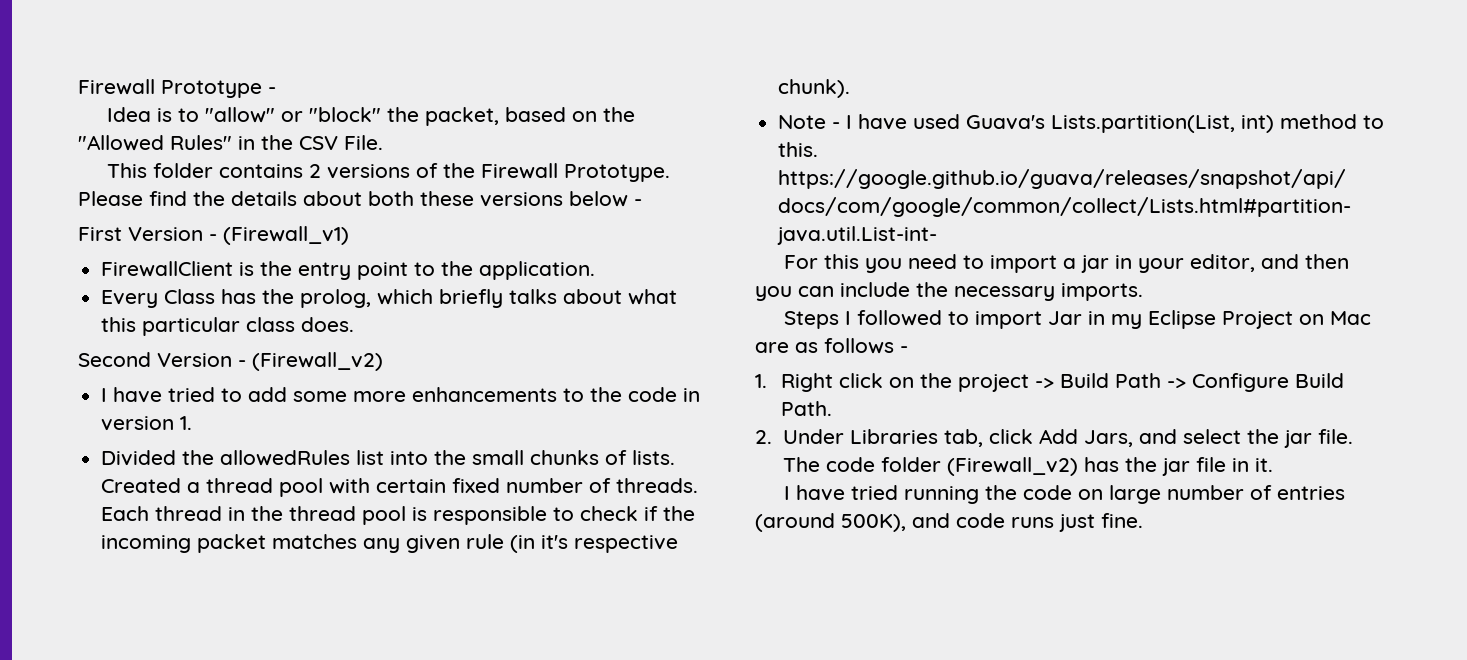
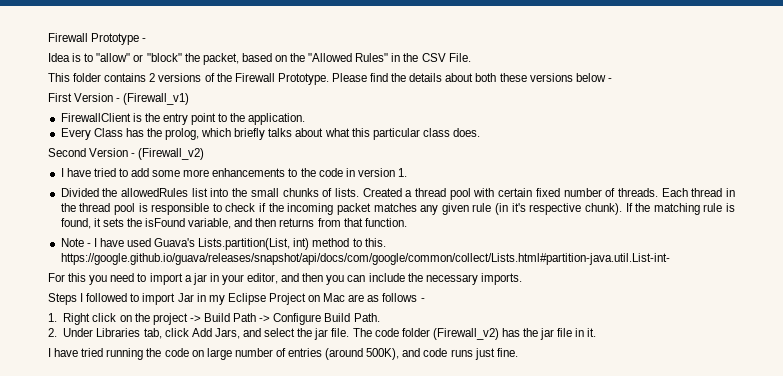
+ If the matching rule is found, it sets the isFound variable, and then returns from that function.

